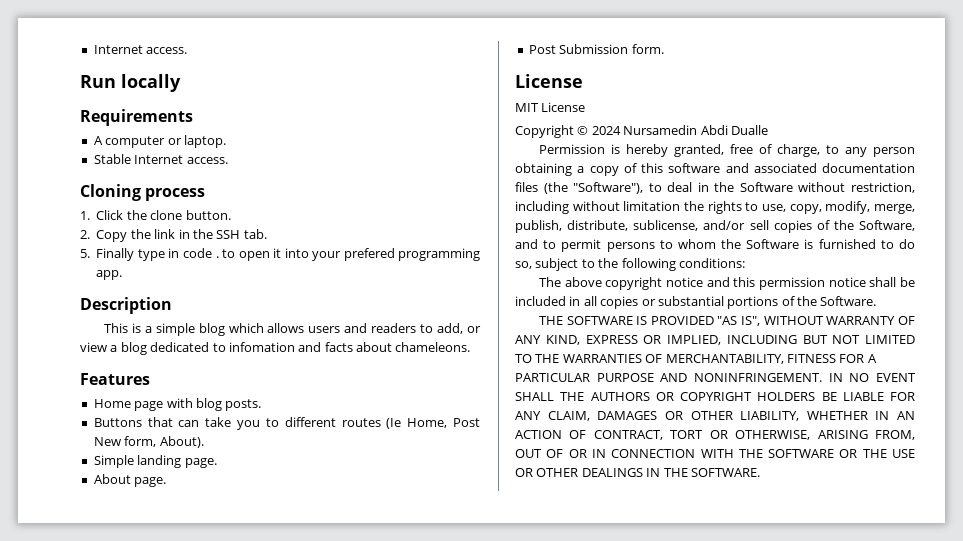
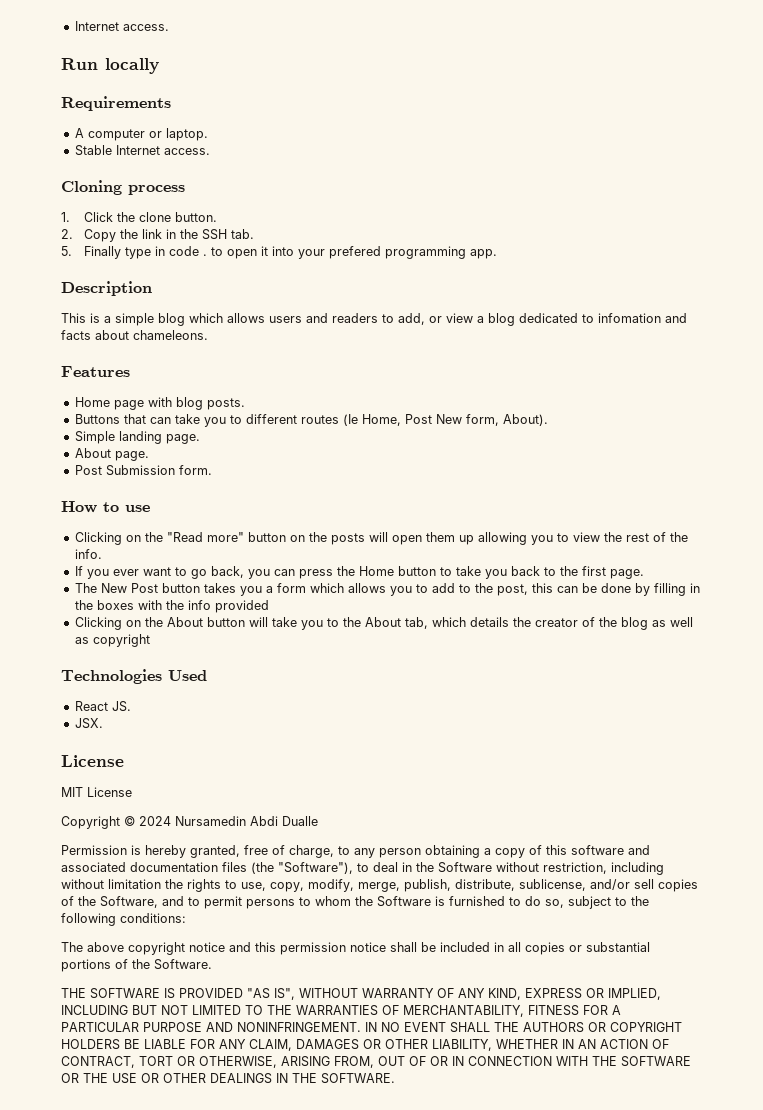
+ How to use
+ Clicking on the "Read more" button on the posts will open them up allowing you to view the rest of the info.
+ If you ever want to go back, you can press the Home button to take you back to the first page.
+ The New Post button takes you a form which allows you to add to the post, this can be done by filling in the boxes with the info provided
+ Clicking on the About button will take you to the About tab, which details the creator of the blog as well as copyright
+ Technologies Used
+ React JS.
+ JSX.

